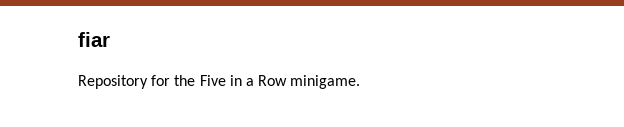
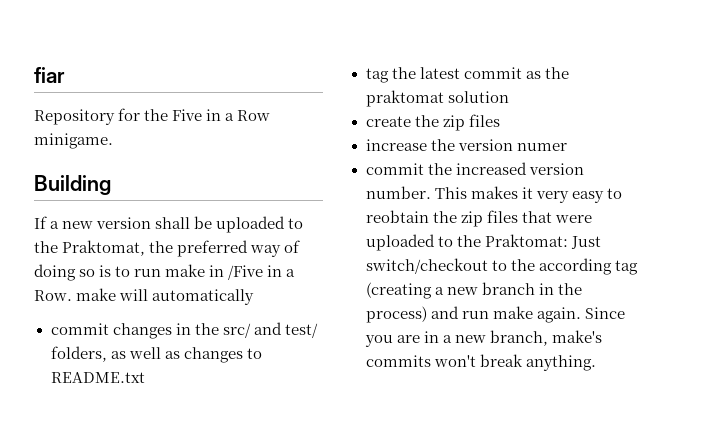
+ Building
+ If a new version shall be uploaded to the Praktomat, the preferred way of doing so is to run make in /Five in a Row. make will automatically
+ commit changes in the src/ and test/ folders, as well as changes to README.txt
+ tag the latest commit as the praktomat solution
+ create the zip files
+ increase the version numer
+ commit the increased version number. This makes it very easy to reobtain the zip files that were uploaded to the Praktomat: Just switch/checkout to the according tag (creating a new branch in the process) and run make again. Since you are in a new branch, make's commits won't break anything.

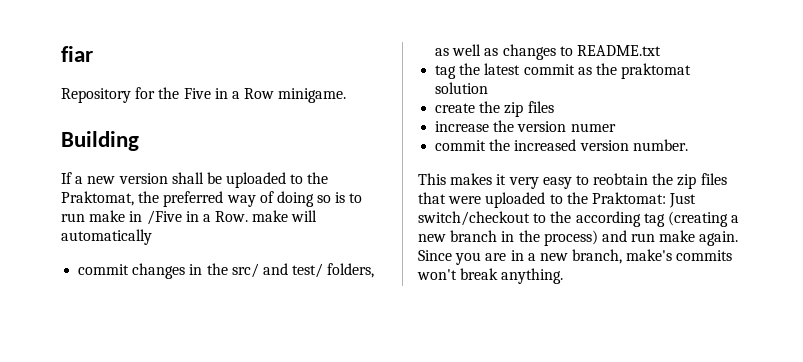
- commit the increased version number. This makes it very easy to reobtain the zip files that were uploaded to the Praktomat: Just switch/checkout to the according tag (creating a new branch in the process) and run make again.
+ commit the increased version number.
+ This makes it very easy to reobtain the zip files that were uploaded to the Praktomat: Just switch/checkout to the according tag (creating a new branch in the process) and run make again.

